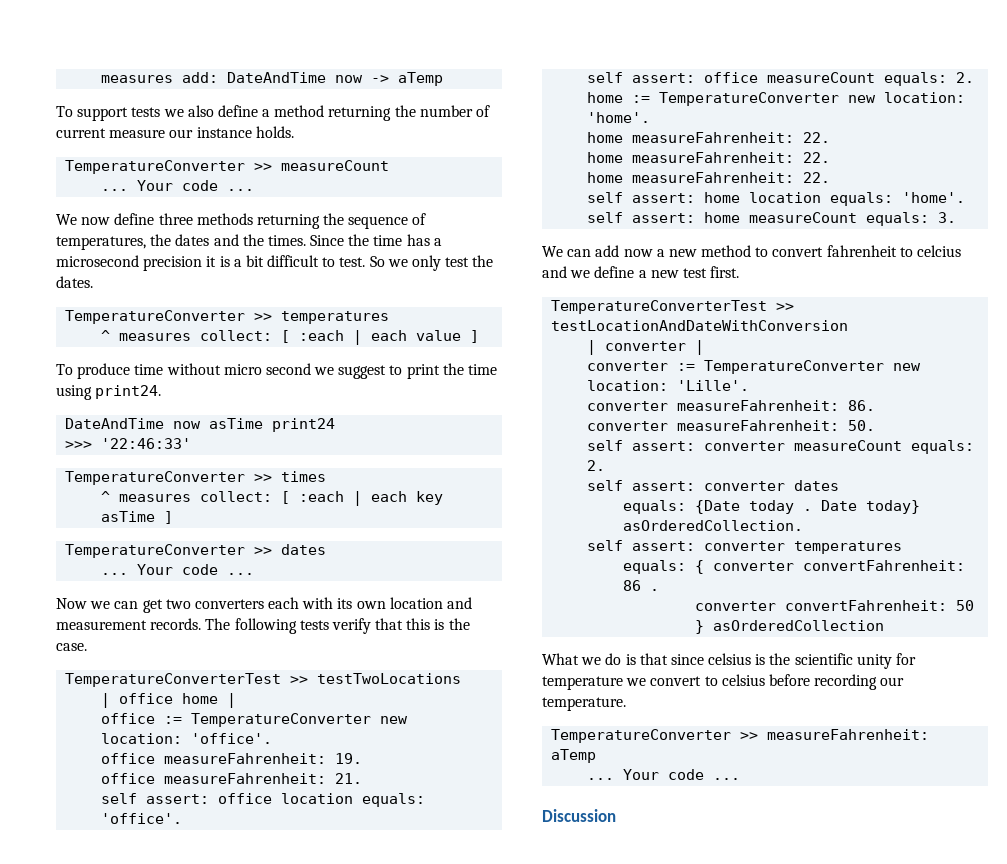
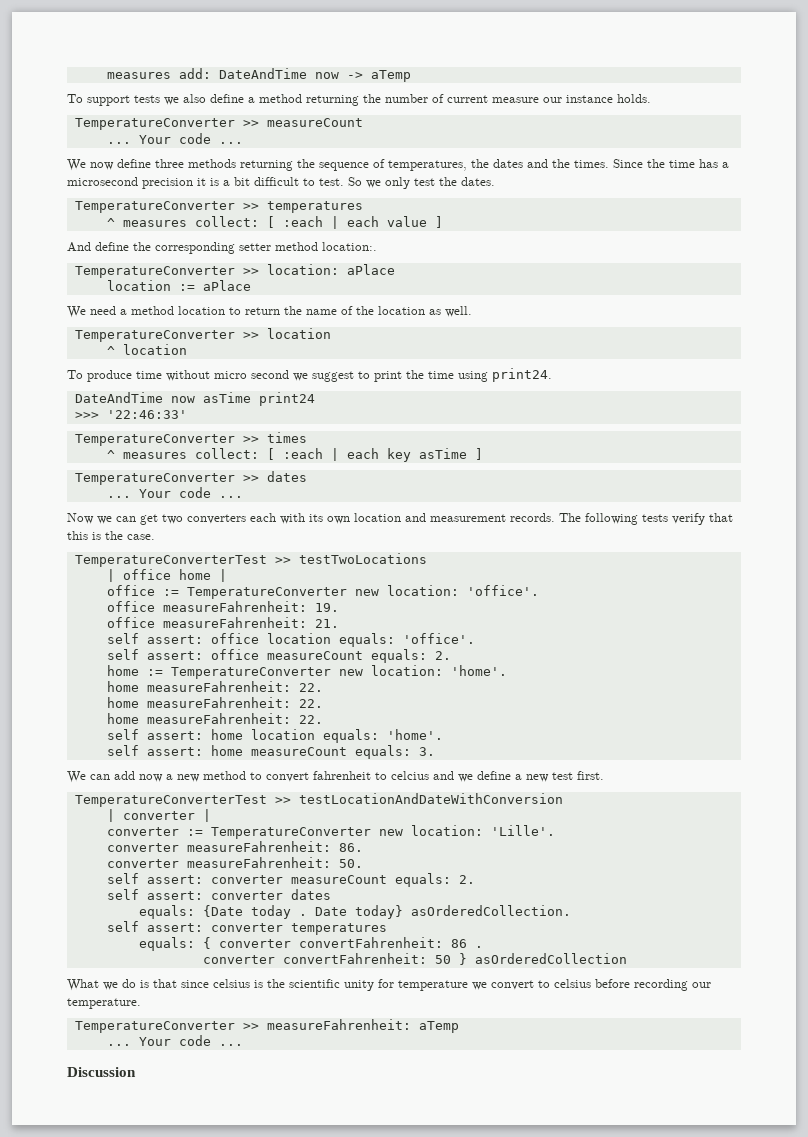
+ And define the corresponding setter method location:.
+ TemperatureConverter >> location: aPlace
+ location := aPlace
+ We need a method location to return the name of the location as well.
+ TemperatureConverter >> location
+ ^ location

